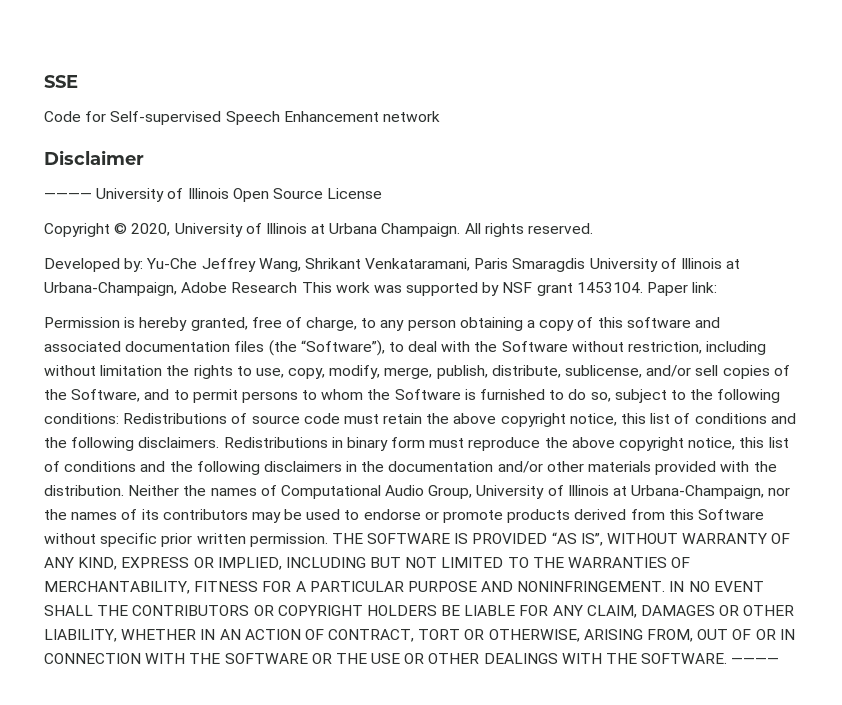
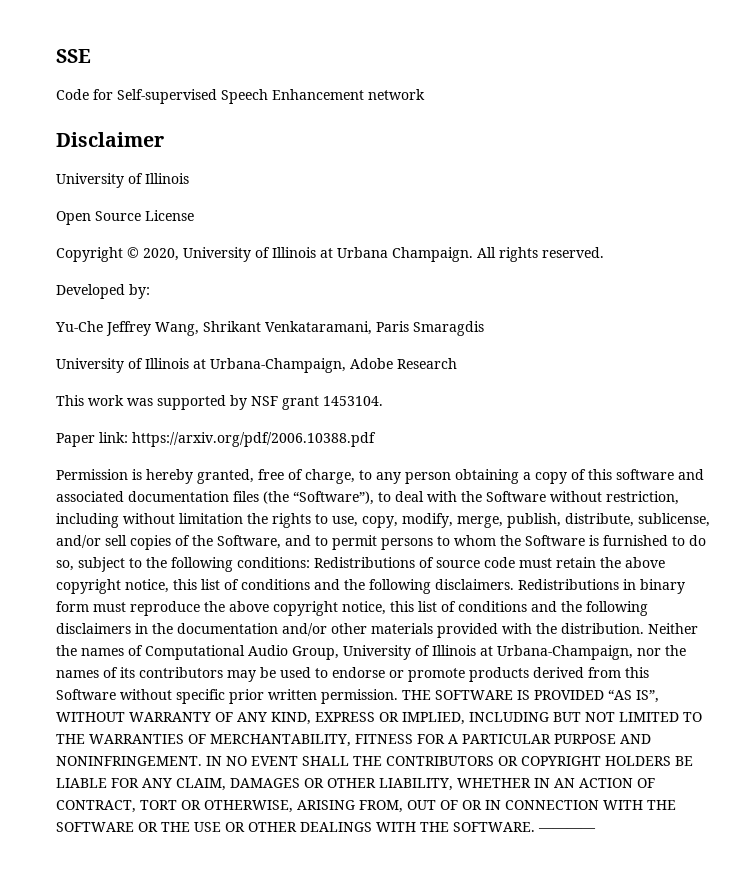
  Disclaimer
- ———— University of Illinois Open Source License
+ University of Illinois
+ Open Source License
- Developed by: Yu-Che Jeffrey Wang, Shrikant Venkataramani, Paris Smaragdis University of Illinois at Urbana-Champaign, Adobe Research This work was supported by NSF grant 1453104. Paper link:
+ Developed by:
+ Yu-Che Jeffrey Wang, Shrikant Venkataramani, Paris Smaragdis
+ University of Illinois at Urbana-Champaign, Adobe Research
+ This work was supported by NSF grant 1453104.
+ Paper link: https://arxiv.org/pdf/2006.10388.pdf

